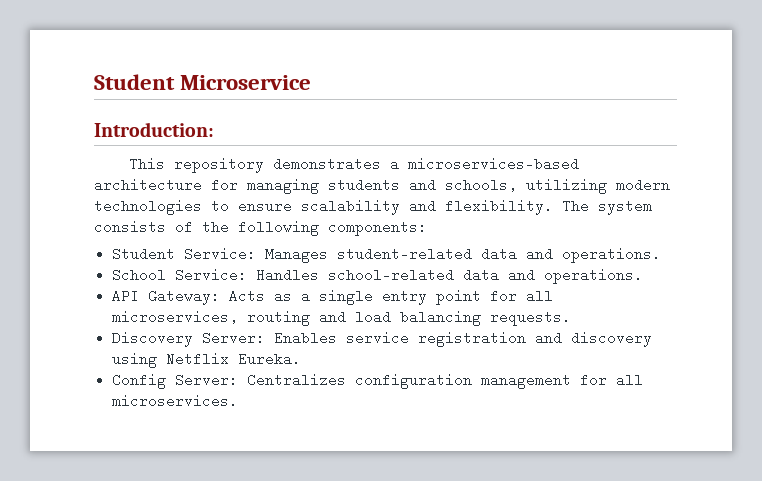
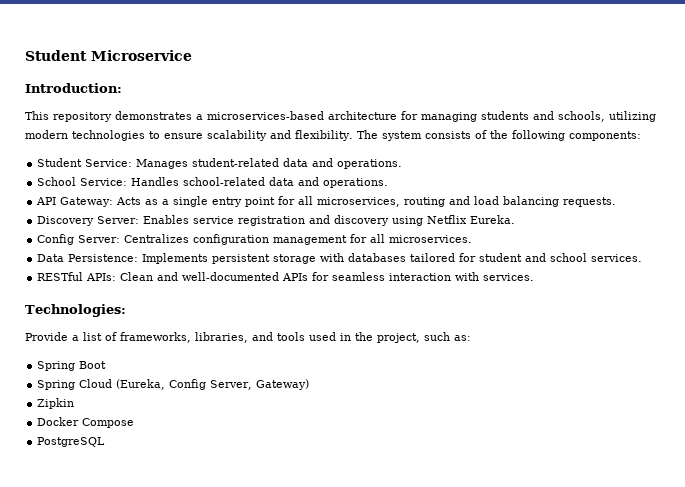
+ Data Persistence: Implements persistent storage with databases tailored for student and school services.
+ RESTful APIs: Clean and well-documented APIs for seamless interaction with services.
+ Technologies:
+ Provide a list of frameworks, libraries, and tools used in the project, such as:
+ Spring Boot
+ Spring Cloud (Eureka, Config Server, Gateway)
+ Zipkin
+ Docker Compose
+ PostgreSQL

